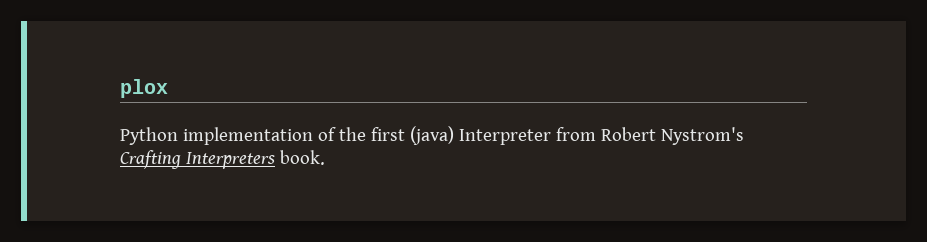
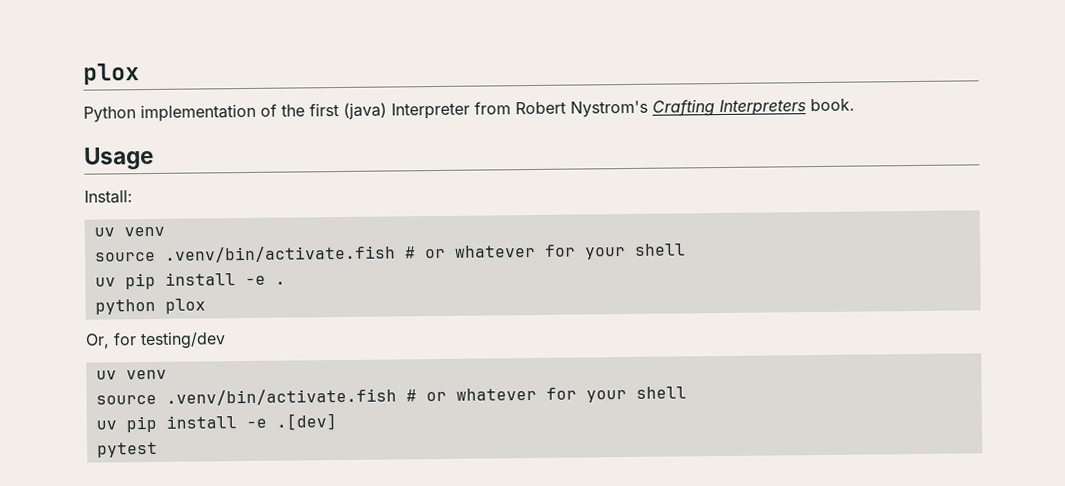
+ Usage
+ Install:
+ uv venv
+ source .venv/bin/activate.fish # or whatever for your shell
+ uv pip install -e .
+ python plox
+ Or, for testing/dev
+ uv venv
+ source .venv/bin/activate.fish # or whatever for your shell
+ uv pip install -e .[dev]
+ pytest

